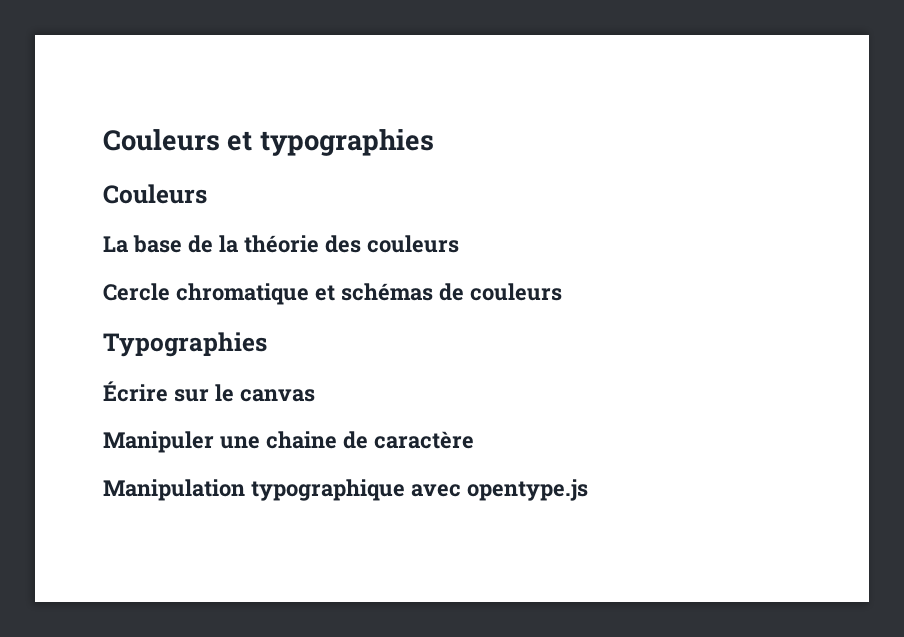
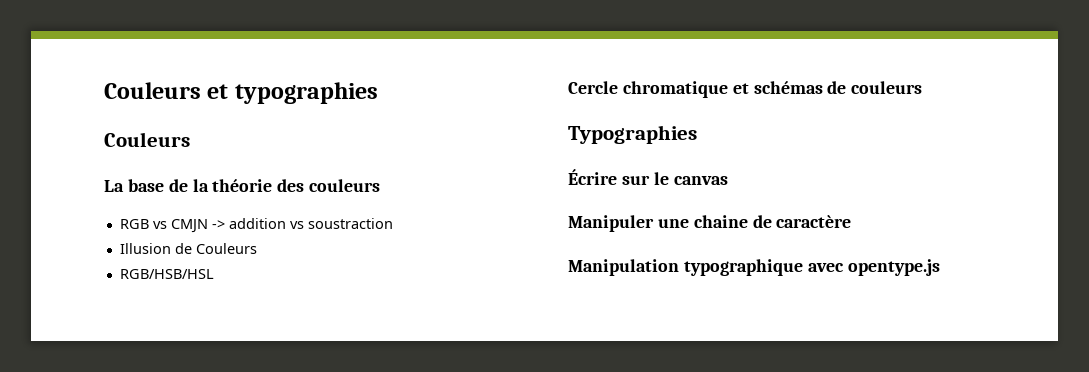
+ RGB vs CMJN -> addition vs soustraction
+ Illusion de Couleurs
+ RGB/HSB/HSL

